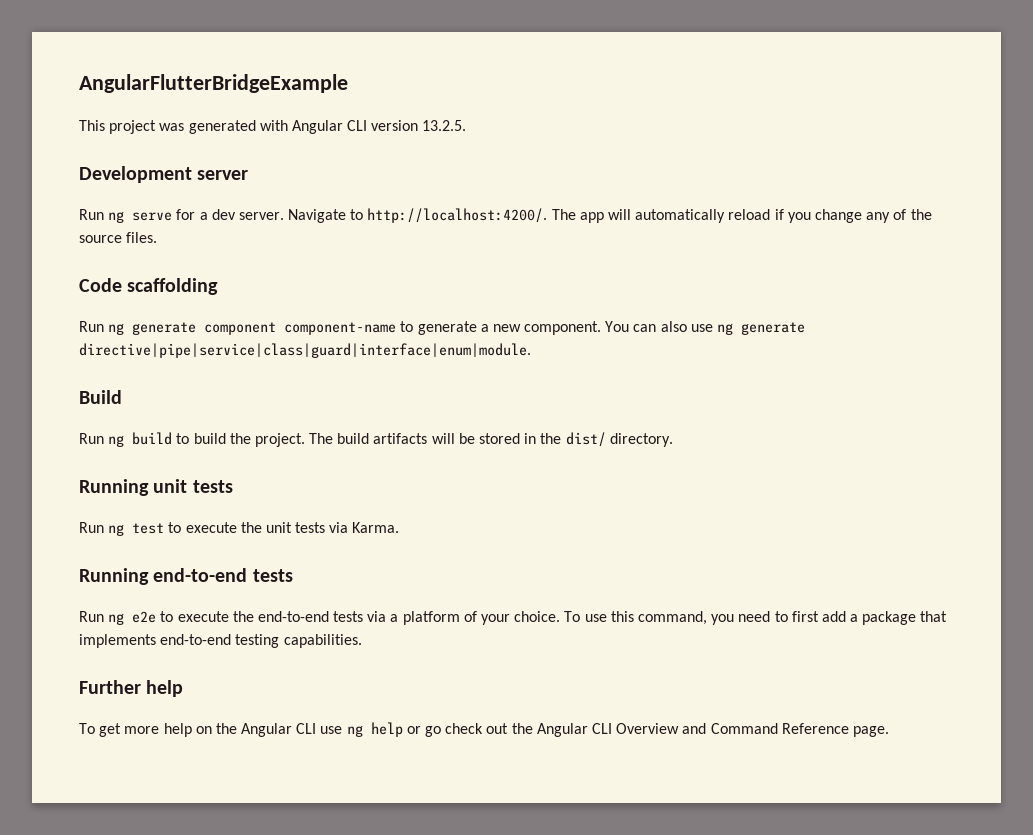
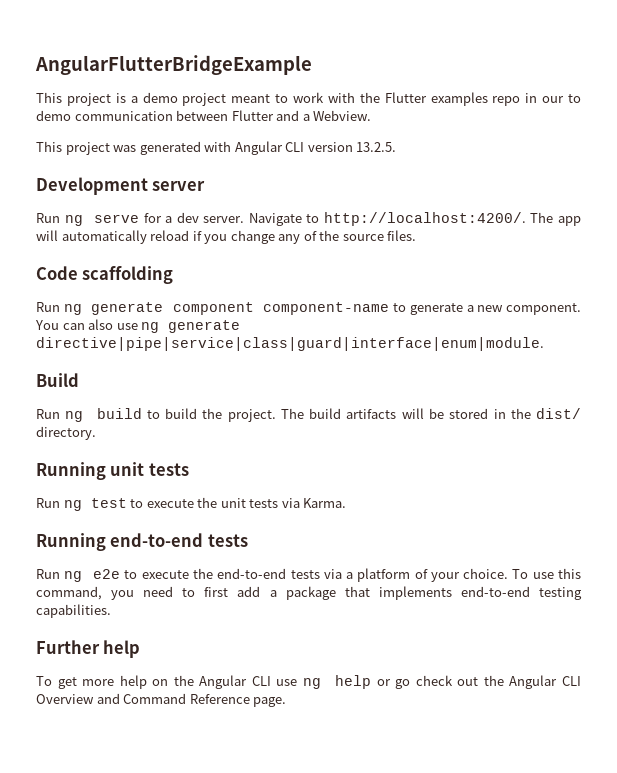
+ This project is a demo project meant to work with the Flutter examples repo in our to demo communication between Flutter and a Webview.

